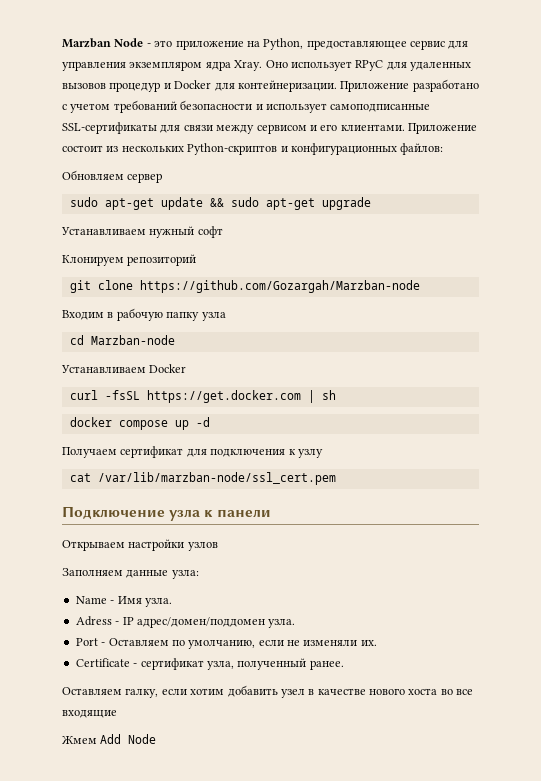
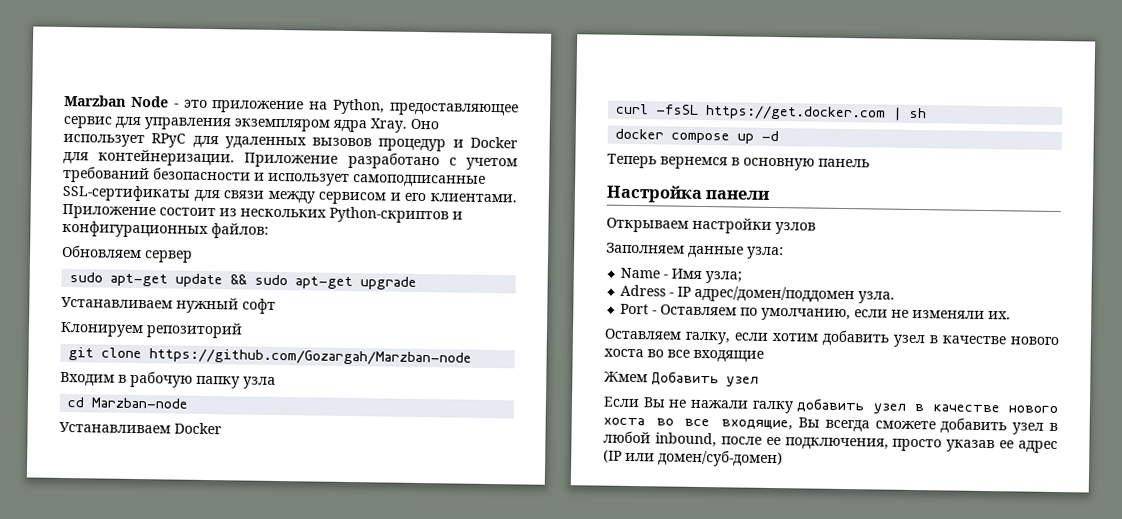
- Получаем сертификат для подключения к узлу
- cat /var/lib/marzban-node/ssl_cert.pem
- Подключение узла к панели
+ Теперь вернемся в основную панель
+ Настройка панели
- Name - Имя узла.
+ Name - Имя узла;
- Certificate - сертификат узла, полученный ранее.
- Жмем Add Node
+ Жмем Добавить узел
+ Если Вы не нажали галку добавить узел в качестве нового хоста во все входящие, Вы всегда сможете добавить узел в любой inbound, после ее подключения, просто указав ее адрес (IP или домен/суб-домен)

